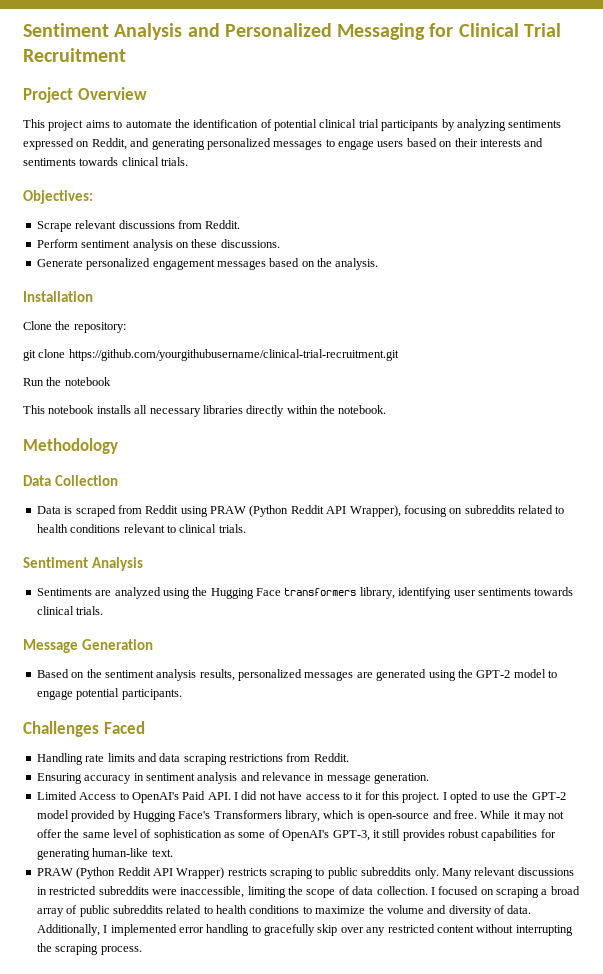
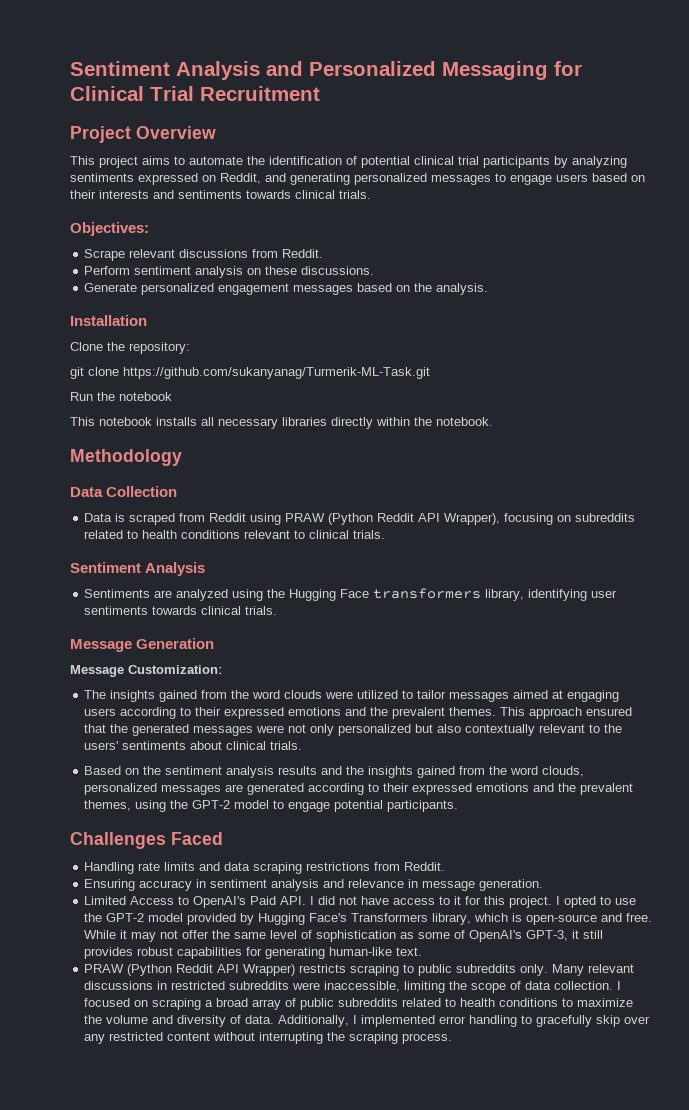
- git clone https://github.com/yourgithubusername/clinical-trial-recruitment.git
+ git clone https://github.com/sukanyanag/Turmerik-ML-Task.git
+ Message Customization:
+ The insights gained from the word clouds were utilized to tailor messages aimed at engaging users according to their expressed emotions and the prevalent themes. This approach ensured that the generated messages were not only personalized but also contextually relevant to the users' sentiments about clinical trials.
- Based on the sentiment analysis results, personalized messages are generated using the GPT-2 model to engage potential participants.
+ Based on the sentiment analysis results and the insights gained from the word clouds, personalized messages are generated according to their expressed emotions and the prevalent themes, using the GPT-2 model to engage potential participants.

